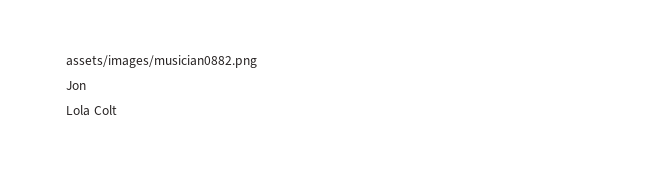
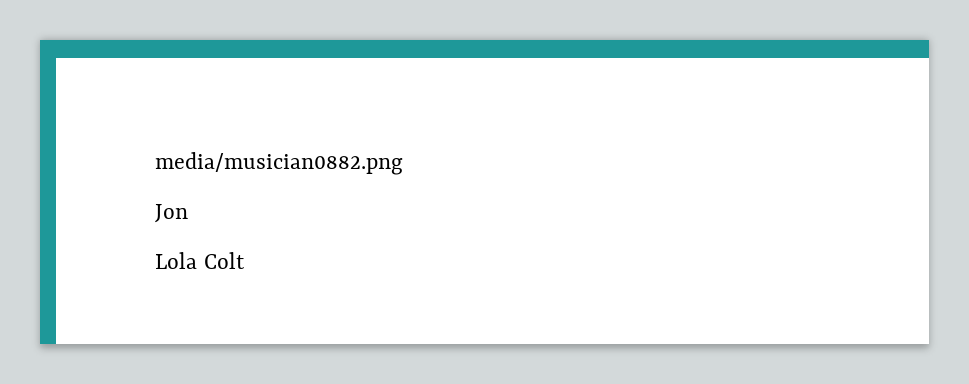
- assets/images/musician0882.png
+ media/musician0882.png

